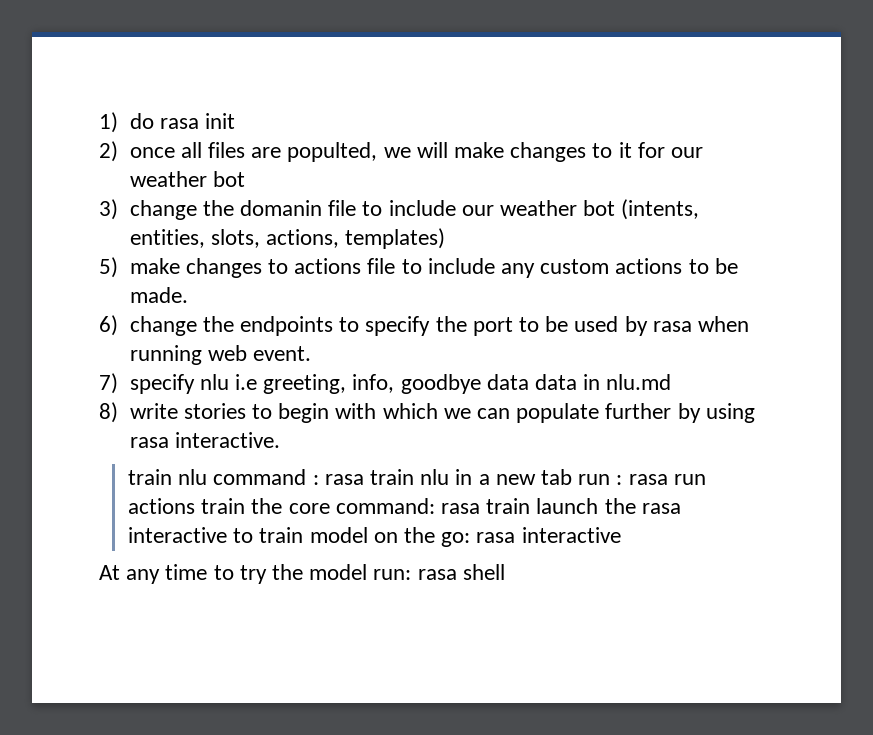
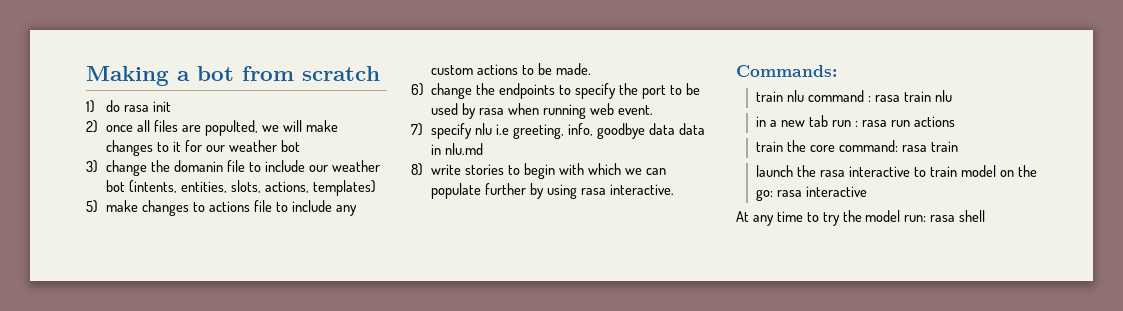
+ Making a bot from scratch
+ Commands:
- train nlu command : rasa train nlu in a new tab run : rasa run actions train the core command: rasa train launch the rasa interactive to train model on the go: rasa interactive
+ train nlu command : rasa train nlu
+ in a new tab run : rasa run actions
+ train the core command: rasa train
+ launch the rasa interactive to train model on the go: rasa interactive

